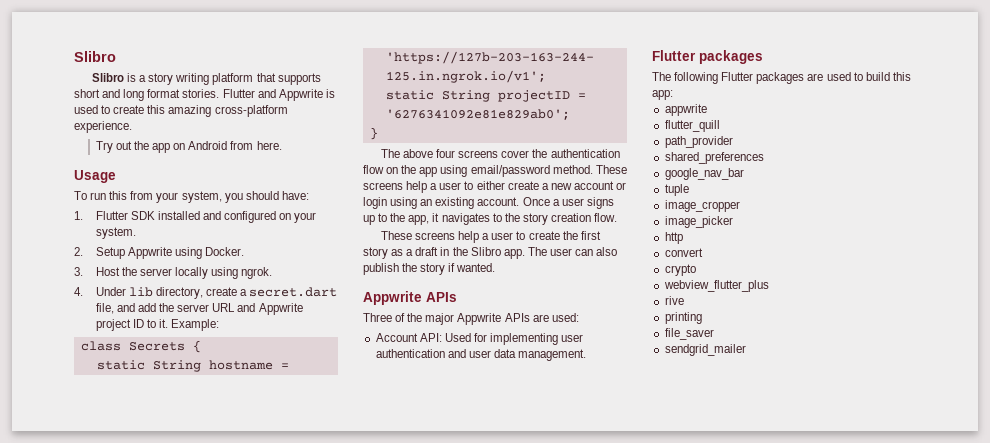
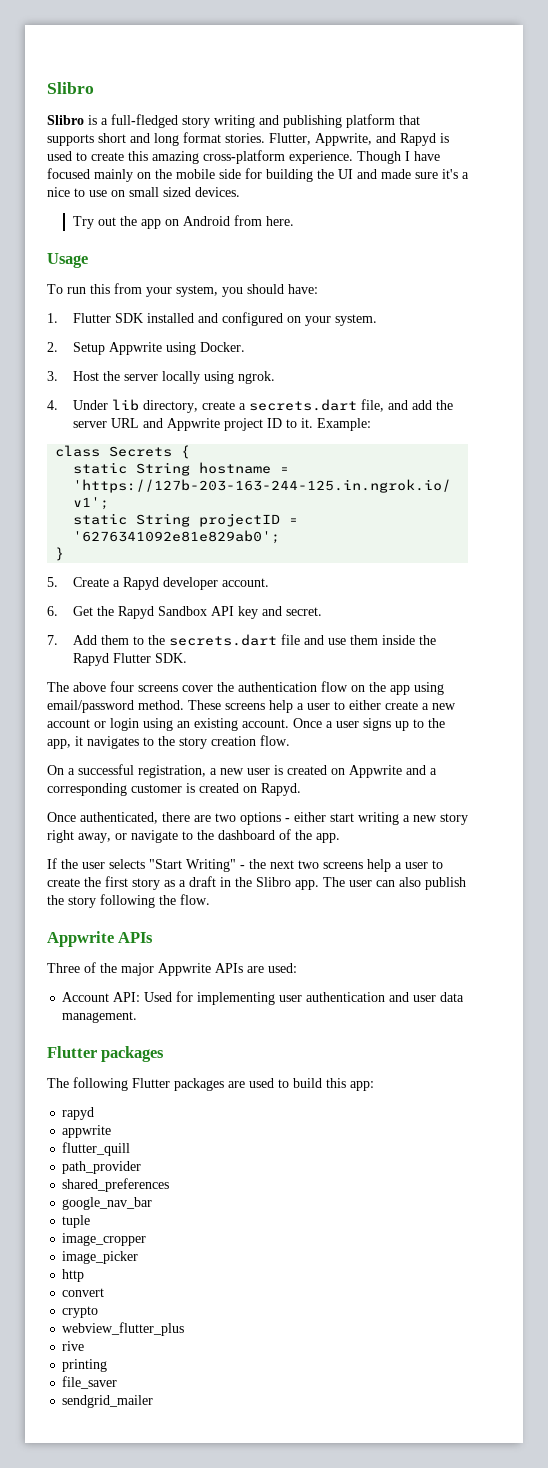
- Slibro is a story writing platform that supports short and long format stories.
+ Slibro is a full-fledged story writing and publishing platform that supports short and long format stories.
- Flutter and Appwrite is used to create this amazing cross-platform experience.
+ Flutter, Appwrite, and Rapyd is used to create this amazing cross-platform experience. Though I have focused mainly on the mobile side for building the UI and made sure it's a nice to use on small sized devices.
- 4. Under lib directory, create a secret.dart file, and add the server URL and Appwrite project ID to it.
+ 4. Under lib directory, create a secrets.dart file, and add the server URL and Appwrite project ID to it.
+ 5. Create a Rapyd developer account.
+ 6. Get the Rapyd Sandbox API key and secret.
+ 7. Add them to the secrets.dart file and use them inside the Rapyd Flutter SDK.
- These screens help a user to create the first story as a draft in the Slibro app.
+ On a successful registration, a new user is created on Appwrite and a corresponding customer is created on Rapyd.
+ Once authenticated, there are two options - either start writing a new story right away, or navigate to the dashboard of the app.
+ If the user selects "Start Writing" - the next two screens help a user to create the first story as a draft in the Slibro app.
- The user can also publish the story if wanted.
+ The user can also publish the story following the flow.
+ rapyd

